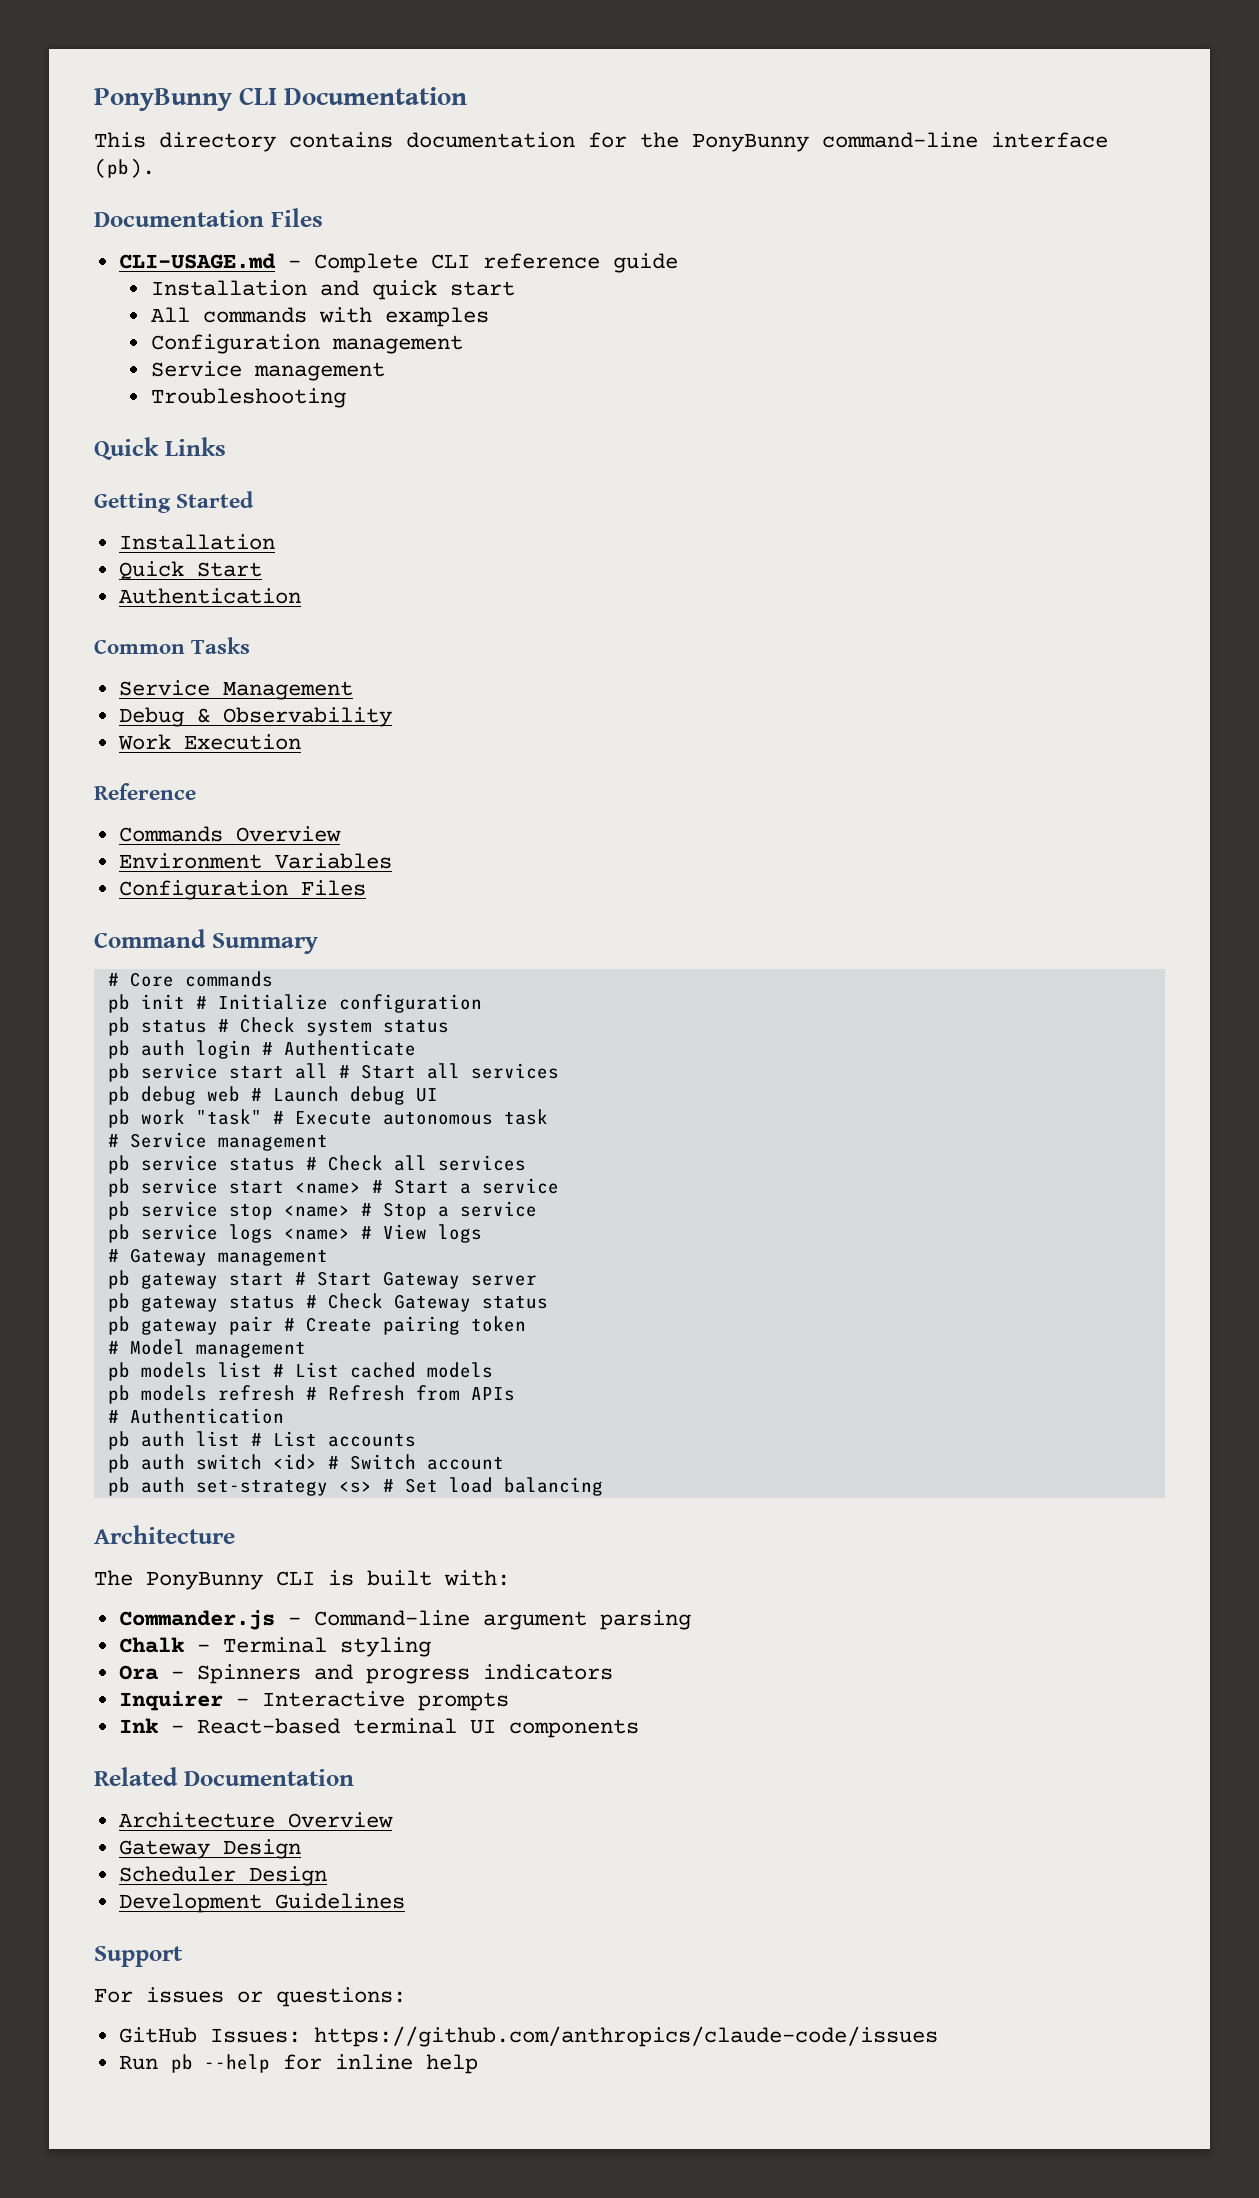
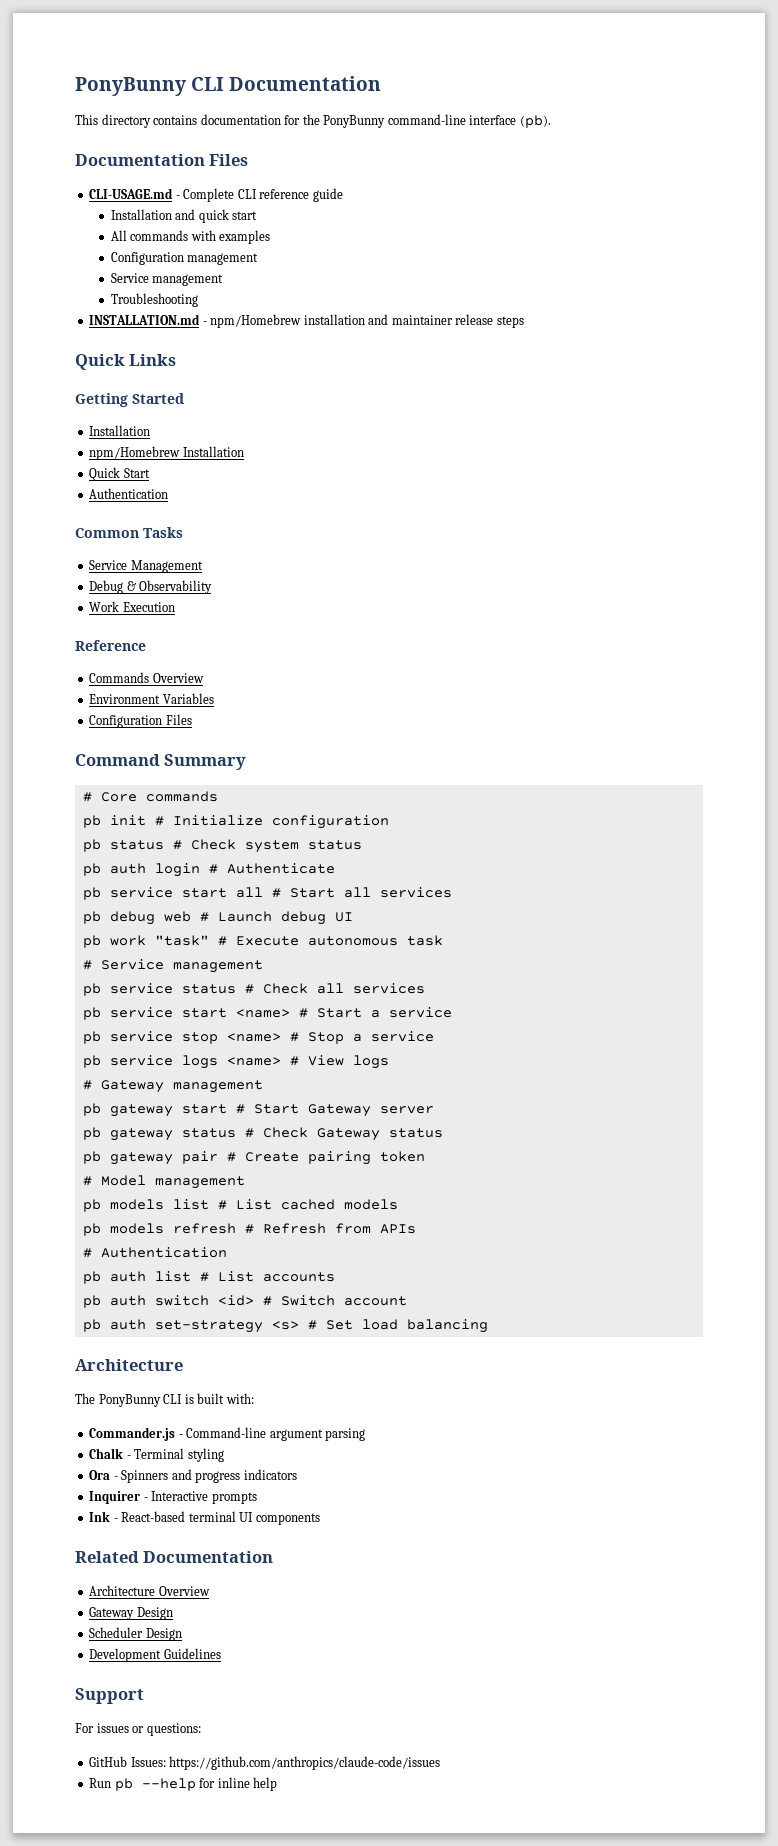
+ INSTALLATION.md - npm/Homebrew installation and maintainer release steps
+ npm/Homebrew Installation

